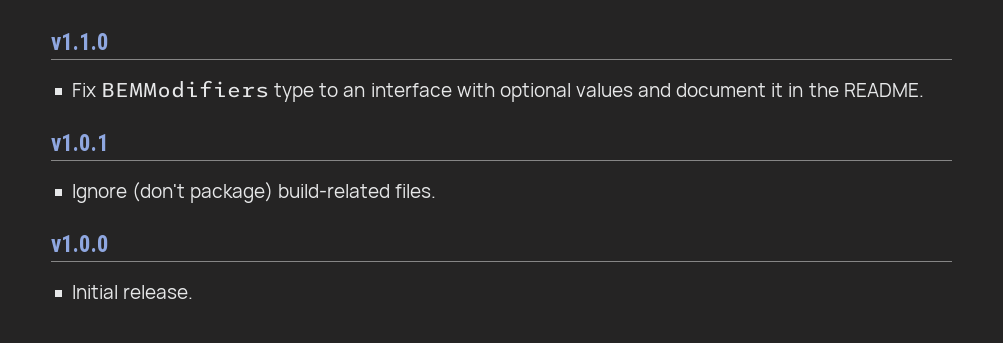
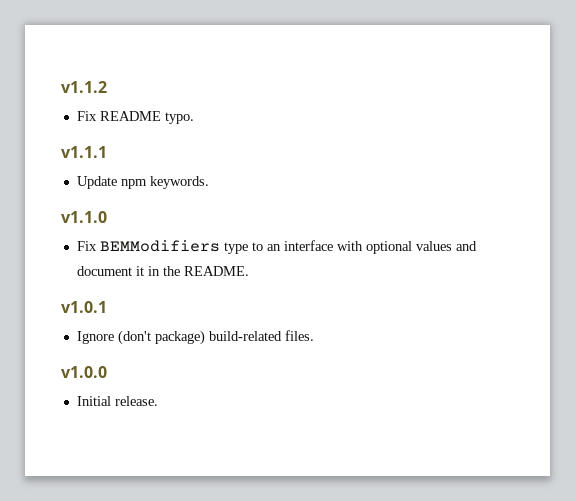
+ v1.1.2
+ Fix README typo.
+ v1.1.1
+ Update npm keywords.

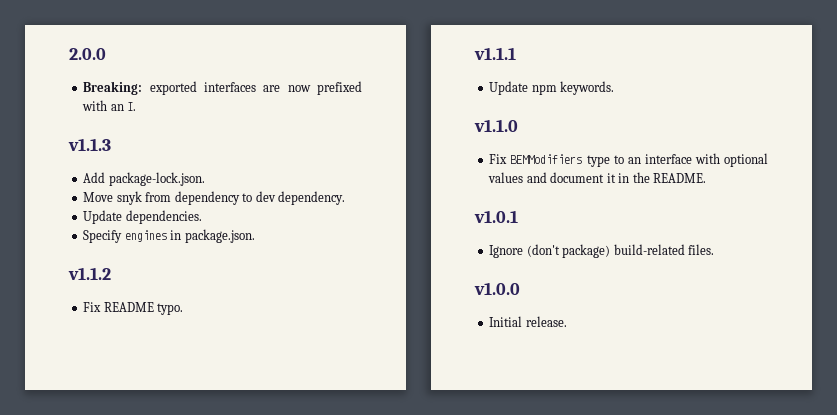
+ 2.0.0
+ Breaking: exported interfaces are now prefixed with an I.
+ v1.1.3
+ Add package-lock.json.
+ Move snyk from dependency to dev dependency.
+ Update dependencies.
+ Specify engines in package.json.

